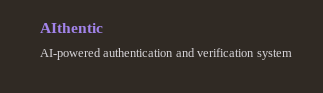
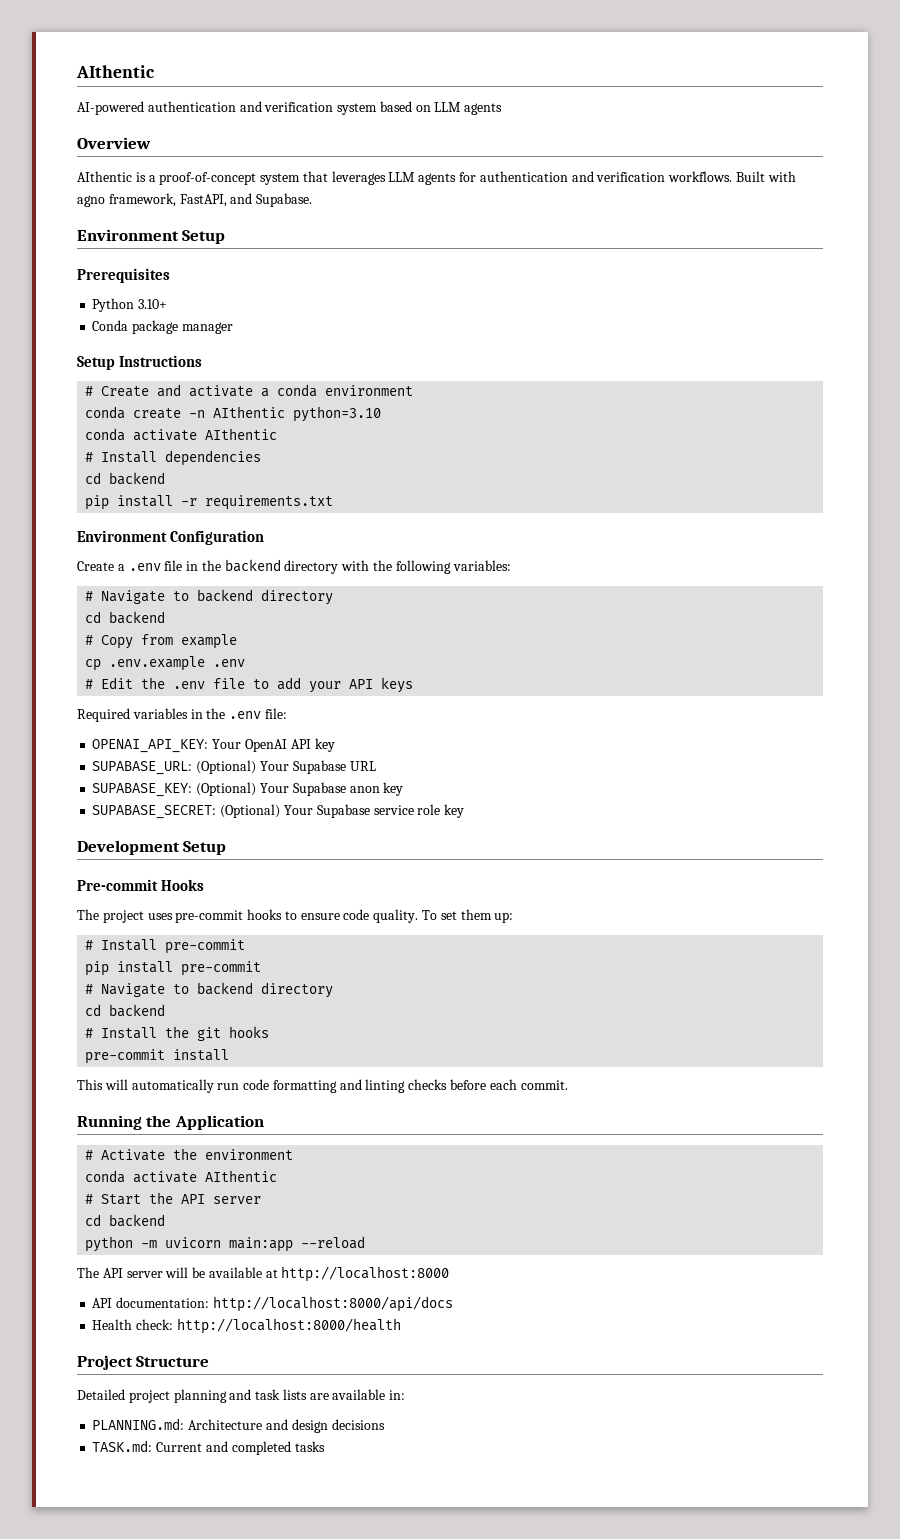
- AI-powered authentication and verification system
+ AI-powered authentication and verification system based on LLM agents
+ Overview
+ AIthentic is a proof-of-concept system that leverages LLM agents for authentication and verification workflows. Built with agno framework, FastAPI, and Supabase.
+ Environment Setup
+ Prerequisites
+ Python 3.10+
+ Conda package manager
+ Setup Instructions
+ # Create and activate a conda environment
+ conda create -n AIthentic python=3.10
+ conda activate AIthentic
+ # Install dependencies
+ cd backend
+ pip install -r requirements.txt
+ Environment Configuration
+ Create a .env file in the backend directory with the following variables:
+ # Navigate to backend directory
+ cd backend
+ # Copy from example
+ cp .env.example .env
+ # Edit the .env file to add your API keys
+ Required variables in the .env file:
+ OPENAI_API_KEY: Your OpenAI API key
+ SUPABASE_URL: (Optional) Your Supabase URL
+ SUPABASE_KEY: (Optional) Your Supabase anon key
+ SUPABASE_SECRET: (Optional) Your Supabase service role key
+ Development Setup
+ Pre-commit Hooks
+ The project uses pre-commit hooks to ensure code quality. To set them up:
+ # Install pre-commit
+ pip install pre-commit
+ # Navigate to backend directory
+ cd backend
+ # Install the git hooks
+ pre-commit install
+ This will automatically run code formatting and linting checks before each commit.
+ Running the Application
+ # Activate the environment
+ conda activate AIthentic
+ # Start the API server
+ cd backend
+ python -m uvicorn main:app --reload
+ The API server will be available at http://localhost:8000
+ API documentation: http://localhost:8000/api/docs
+ Health check: http://localhost:8000/health
+ Project Structure
+ Detailed project planning and task lists are available in:
+ PLANNING.md: Architecture and design decisions
+ TASK.md: Current and completed tasks

